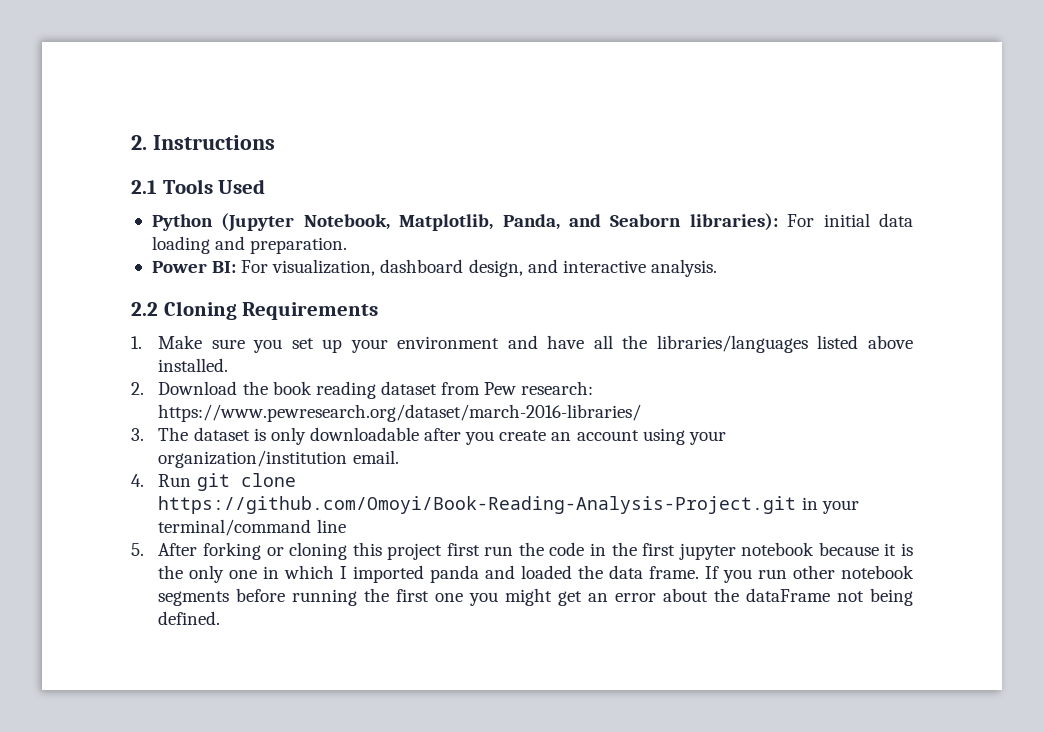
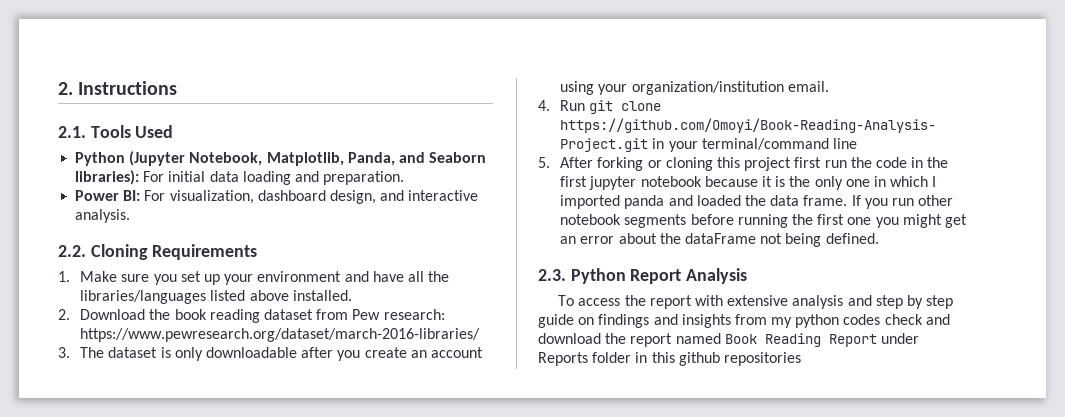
- 2.1 Tools Used
+ 2.1. Tools Used
- 2.2 Cloning Requirements
+ 2.2. Cloning Requirements
+ 2.3. Python Report Analysis
+ To access the report with extensive analysis and step by step guide on findings and insights from my python codes check and download the report named Book Reading Report under Reports folder in this github repositories

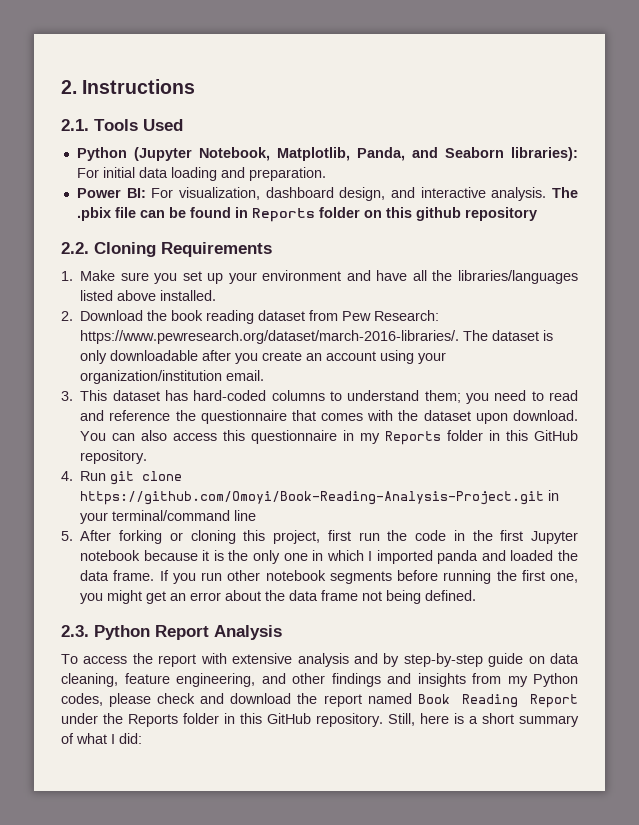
+ The .pbix file can be found in Reports folder on this github repository
- 2. Download the book reading dataset from Pew research: https://www.pewresearch.org/dataset/march-2016-libraries/
- 3. The dataset is only downloadable after you create an account using your organization/institution email.
+ 2. Download the book reading dataset from Pew Research: https://www.pewresearch.org/dataset/march-2016-libraries/. The dataset is only downloadable after you create an account using your organization/institution email.
+ 3. This dataset has hard-coded columns to understand them; you need to read and reference the questionnaire that comes with the dataset upon download. You can also access this questionnaire in my Reports folder in this GitHub repository.
- 5. After forking or cloning this project first run the code in the first jupyter notebook because it is the only one in which I imported panda and loaded the data frame.
+ 5. After forking or cloning this project, first run the code in the first Jupyter notebook because it is the only one in which I imported panda and loaded the data frame.
- If you run other notebook segments before running the first one you might get an error about the dataFrame not being defined.
+ If you run other notebook segments before running the first one, you might get an error about the data frame not being defined.
- To access the report with extensive analysis and step by step guide on findings and insights from my python codes check and download the report named Book Reading Report under Reports folder in this github repositories
+ To access the report with extensive analysis and by step-by-step guide on data cleaning, feature engineering, and other findings and insights from my Python codes, please check and download the report named Book Reading Report under the Reports folder in this GitHub repository. Still, here is a short summary of what I did:

